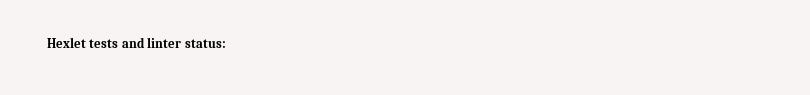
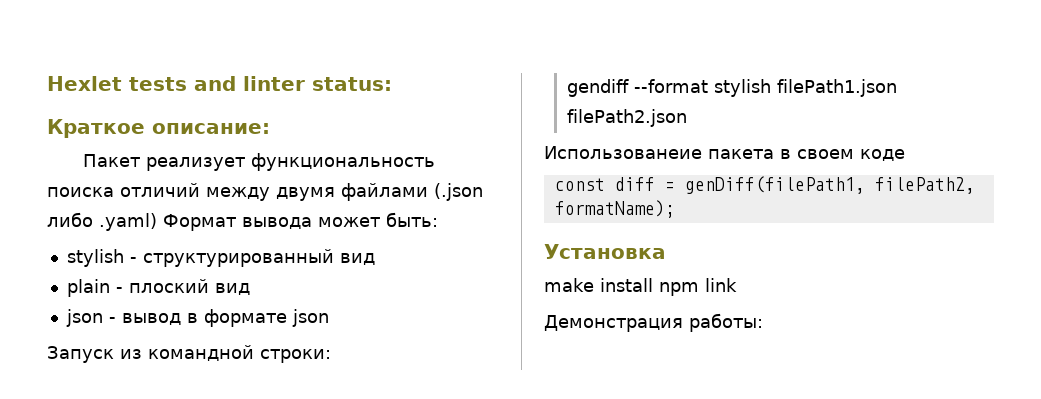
+ Краткое описание:
+ Пакет реализует функциональность поиска отличий между двумя файлами (.json либо .yaml) Формат вывода может быть:
+ stylish - структурированный вид
+ plain - плоский вид
+ json - вывод в формате json
+ Запуск из командной строки:
+ gendiff --format stylish filePath1.json filePath2.json
+ Использованеие пакета в своем коде
+ const diff = genDiff(filePath1, filePath2, formatName);
+ Установка
+ make install npm link
+ Демонстрация работы:

